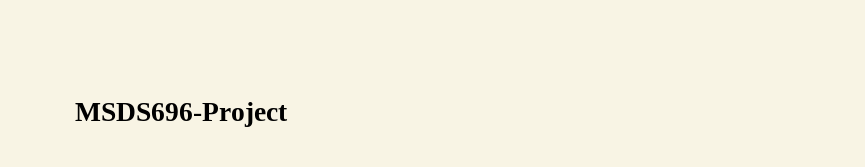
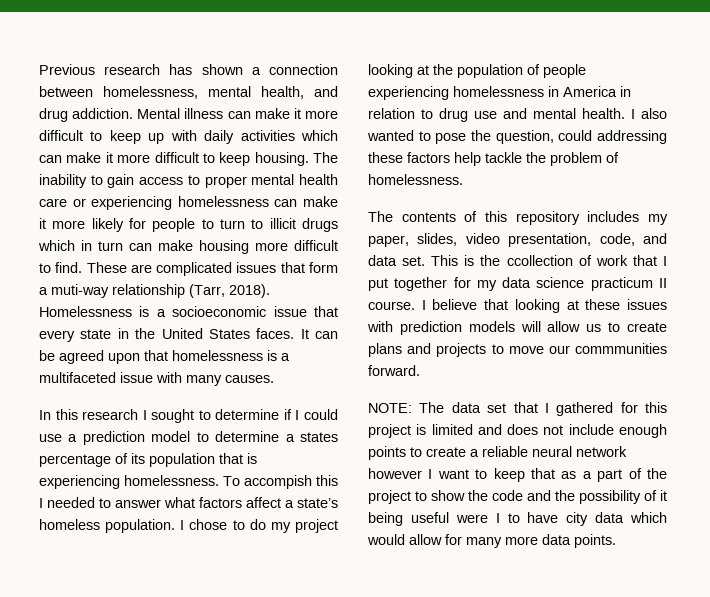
- MSDS696-Project
+ Previous research has shown a connection between homelessness, mental health, and drug addiction. Mental illness can make it more difficult to keep up with daily activities which can make it more difficult to keep housing. The inability to gain access to proper mental health care or experiencing homelessness can make it more likely for people to turn to illicit drugs which in turn can make housing more difficult to find. These are complicated issues that form a muti-way relationship (Tarr, 2018). Homelessness is a socioeconomic issue that every state in the United States faces. It can be agreed upon that homelessness is a multifaceted issue with many causes.
+ In this research I sought to determine if I could use a prediction model to determine a states percentage of its population that is experiencing homelessness. To accompish this I needed to answer what factors affect a state’s homeless population. I chose to do my project looking at the population of people experiencing homelessness in America in relation to drug use and mental health. I also wanted to pose the question, could addressing these factors help tackle the problem of homelessness.
+ The contents of this repository includes my paper, slides, video presentation, code, and data set. This is the ccollection of work that I put together for my data science practicum II course. I believe that looking at these issues with prediction models will allow us to create plans and projects to move our commmunities forward.
+ NOTE: The data set that I gathered for this project is limited and does not include enough points to create a reliable neural network however I want to keep that as a part of the project to show the code and the possibility of it being useful were I to have city data which would allow for many more data points.

